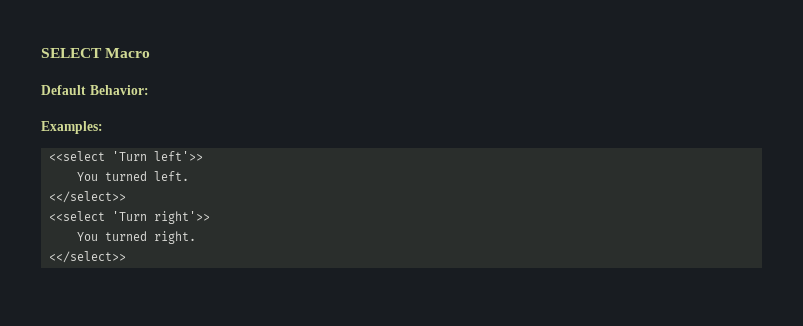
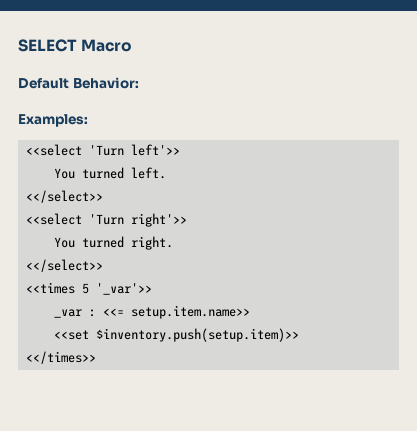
+ <<times 5 '_var'>>
+ _var : <<= setup.item.name>>
+ <<set $inventory.push(setup.item)>>
+ <</times>>

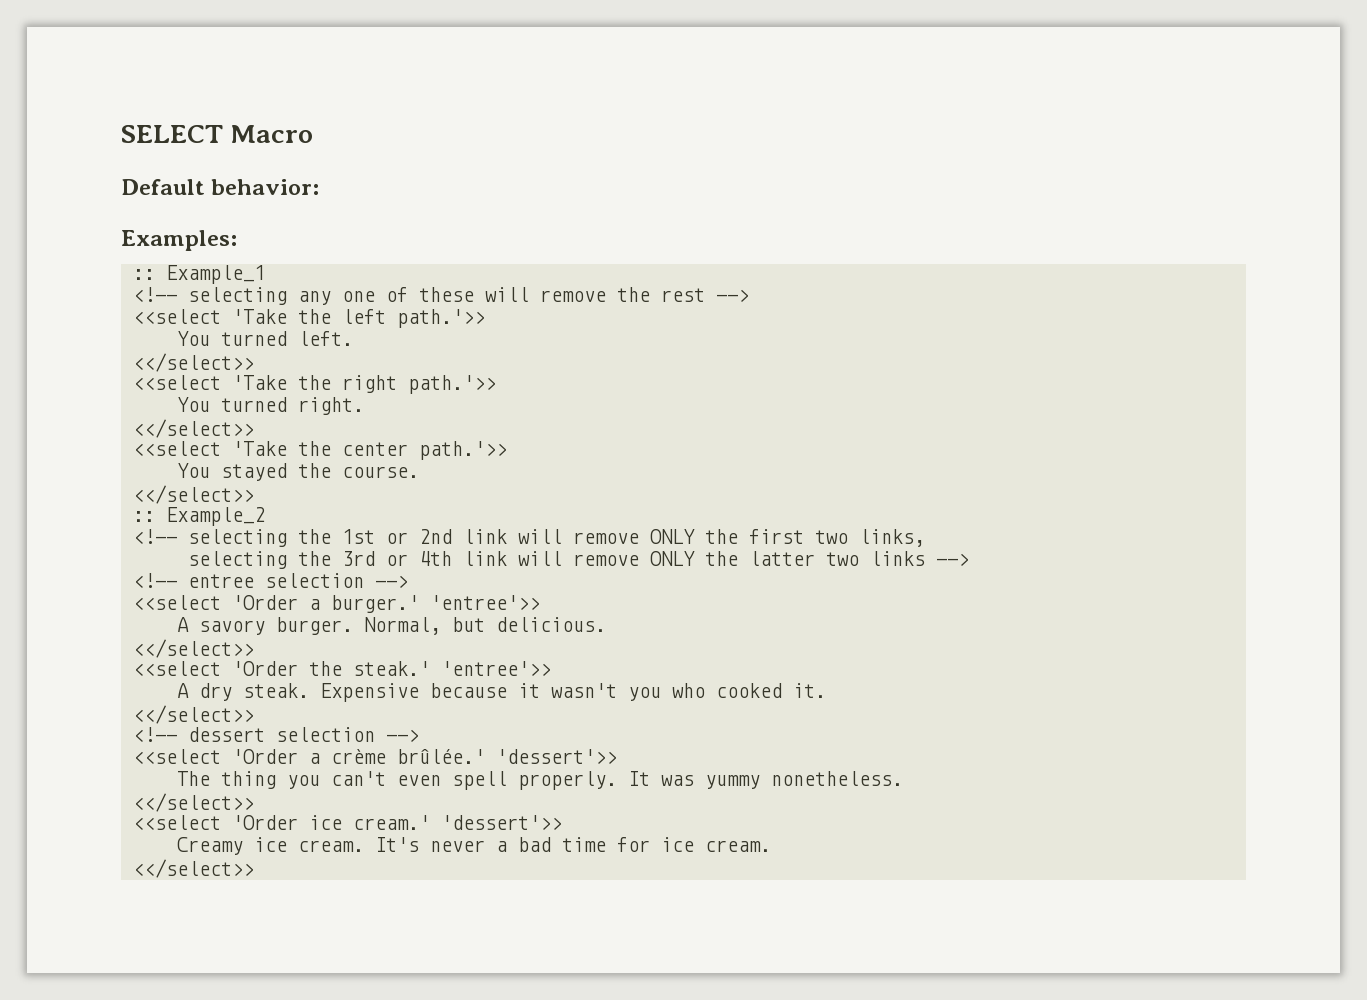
- Default Behavior:
+ Default behavior:
- <<select 'Turn left'>>
+ :: Example_1
+ <!-- selecting any one of these will remove the rest -->
+ <<select 'Take the left path.'>>
- <<select 'Turn right'>>
+ <<select 'Take the right path.'>>
- <<times 5 '_var'>>
- _var : <<= setup.item.name>>
- <<set $inventory.push(setup.item)>>
- <</times>>
+ <<select 'Take the center path.'>>
+ You stayed the course.
+ <</select>>
+ :: Example_2
+ <!-- selecting the 1st or 2nd link will remove ONLY the first two links,
+ selecting the 3rd or 4th link will remove ONLY the latter two links -->
+ <!-- entree selection -->
+ <<select 'Order a burger.' 'entree'>>
+ A savory burger. Normal, but delicious.
+ <</select>>
+ <<select 'Order the steak.' 'entree'>>
+ A dry steak. Expensive because it wasn't you who cooked it.
+ <</select>>
+ <!-- dessert selection -->
+ <<select 'Order a crème brûlée.' 'dessert'>>
+ The thing you can't even spell properly. It was yummy nonetheless.
+ <</select>>
+ <<select 'Order ice cream.' 'dessert'>>
+ Creamy ice cream. It's never a bad time for ice cream.
+ <</select>>

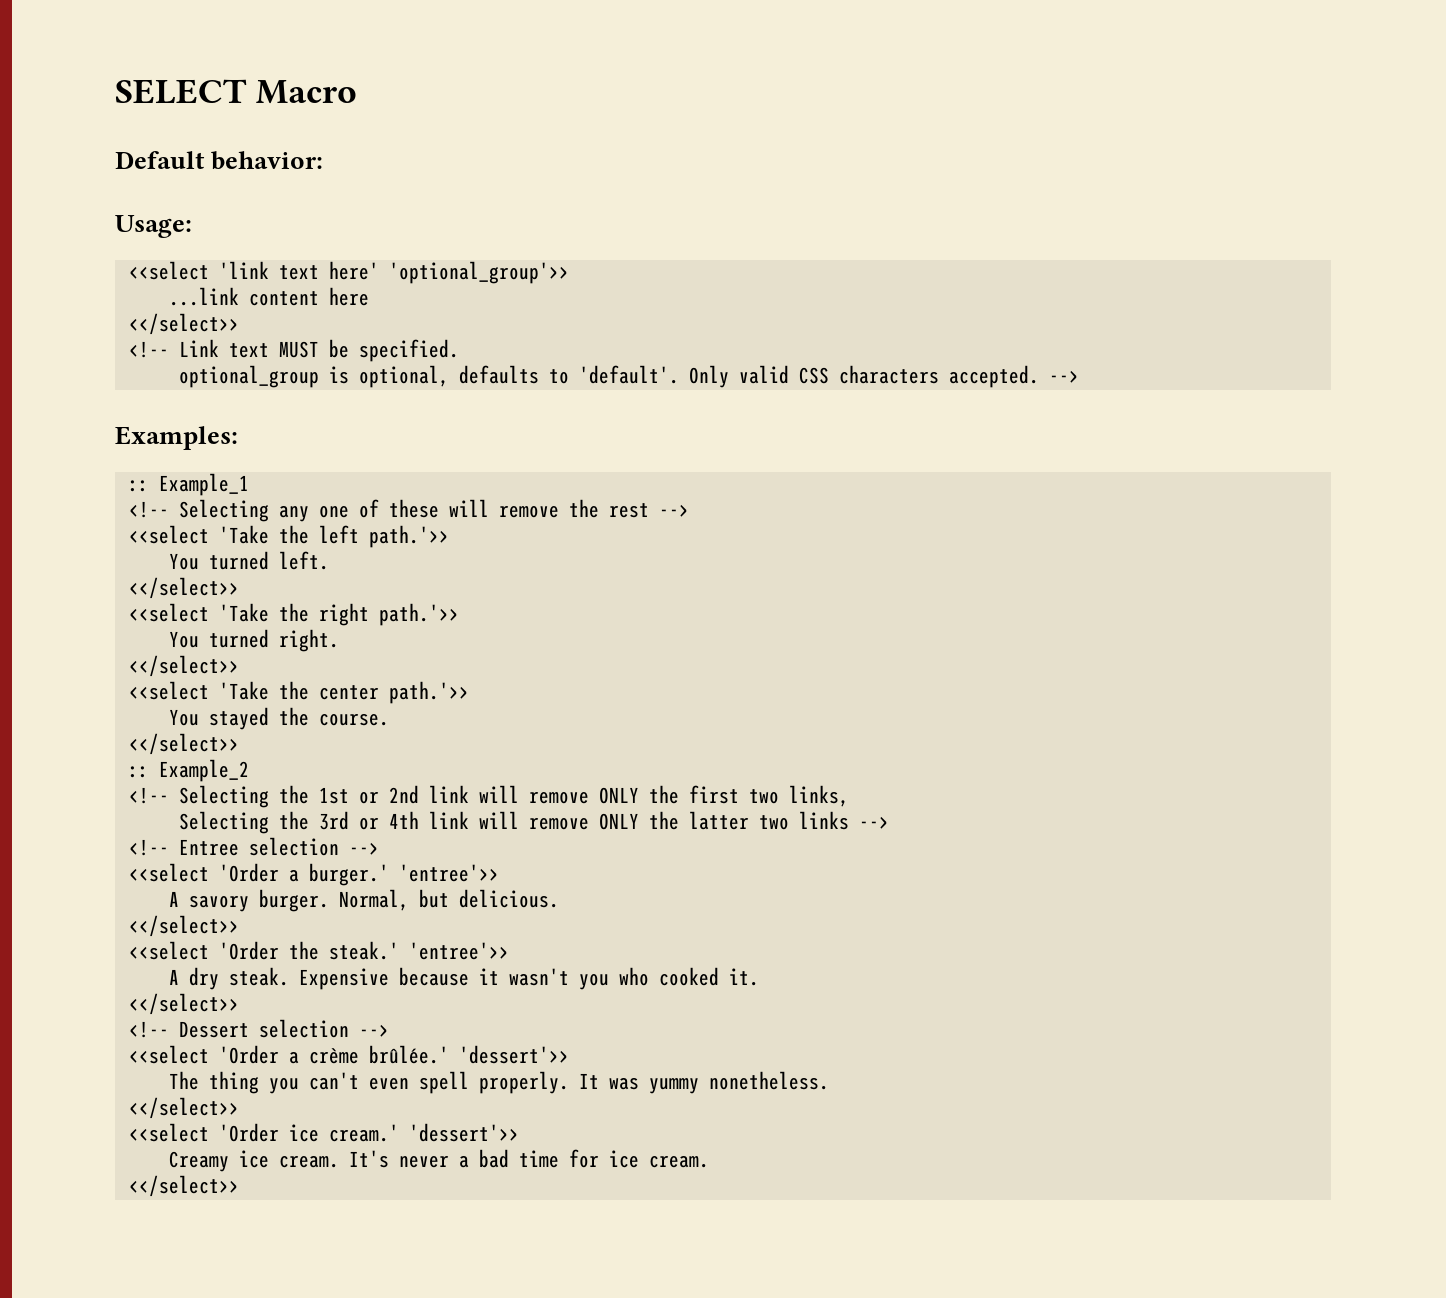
+ Usage:
+ <<select 'link text here' 'optional_group'>>
+ ...link content here
+ <</select>>
+ <!-- Link text MUST be specified.
+ optional_group is optional, defaults to 'default'. Only valid CSS characters accepted. -->
- <!-- selecting any one of these will remove the rest -->
+ <!-- Selecting any one of these will remove the rest -->
- <!-- selecting the 1st or 2nd link will remove ONLY the first two links,
+ <!-- Selecting the 1st or 2nd link will remove ONLY the first two links,
- selecting the 3rd or 4th link will remove ONLY the latter two links -->
+ Selecting the 3rd or 4th link will remove ONLY the latter two links -->
- <!-- entree selection -->
+ <!-- Entree selection -->
- <!-- dessert selection -->
+ <!-- Dessert selection -->

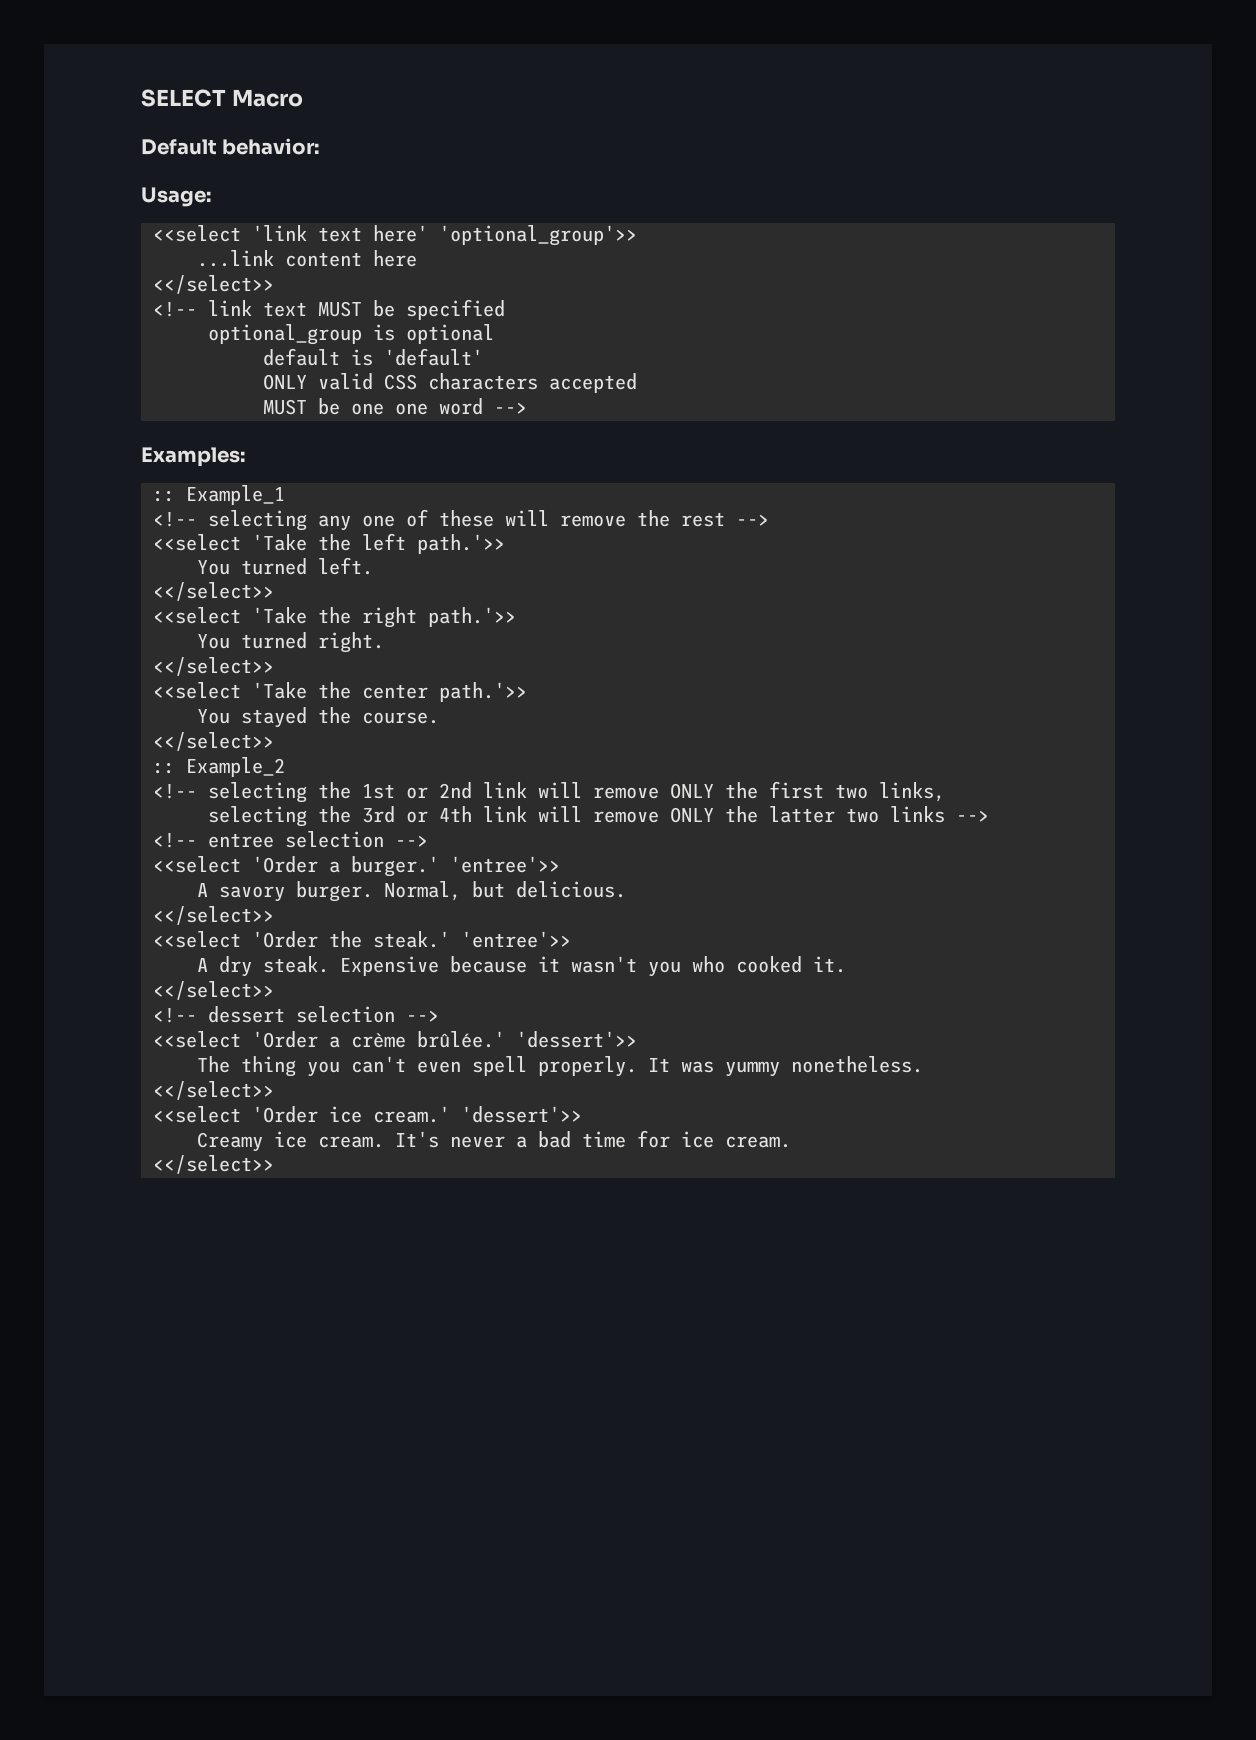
- <!-- Link text MUST be specified.
+ <!-- link text MUST be specified
- optional_group is optional, defaults to 'default'. Only valid CSS characters accepted. -->
+ optional_group is optional
+ default is 'default'
+ ONLY valid CSS characters accepted
+ MUST be one one word -->
- <!-- Selecting any one of these will remove the rest -->
+ <!-- selecting any one of these will remove the rest -->
- <!-- Selecting the 1st or 2nd link will remove ONLY the first two links,
+ <!-- selecting the 1st or 2nd link will remove ONLY the first two links,
- Selecting the 3rd or 4th link will remove ONLY the latter two links -->
+ selecting the 3rd or 4th link will remove ONLY the latter two links -->
- <!-- Entree selection -->
+ <!-- entree selection -->
- <!-- Dessert selection -->
+ <!-- dessert selection -->

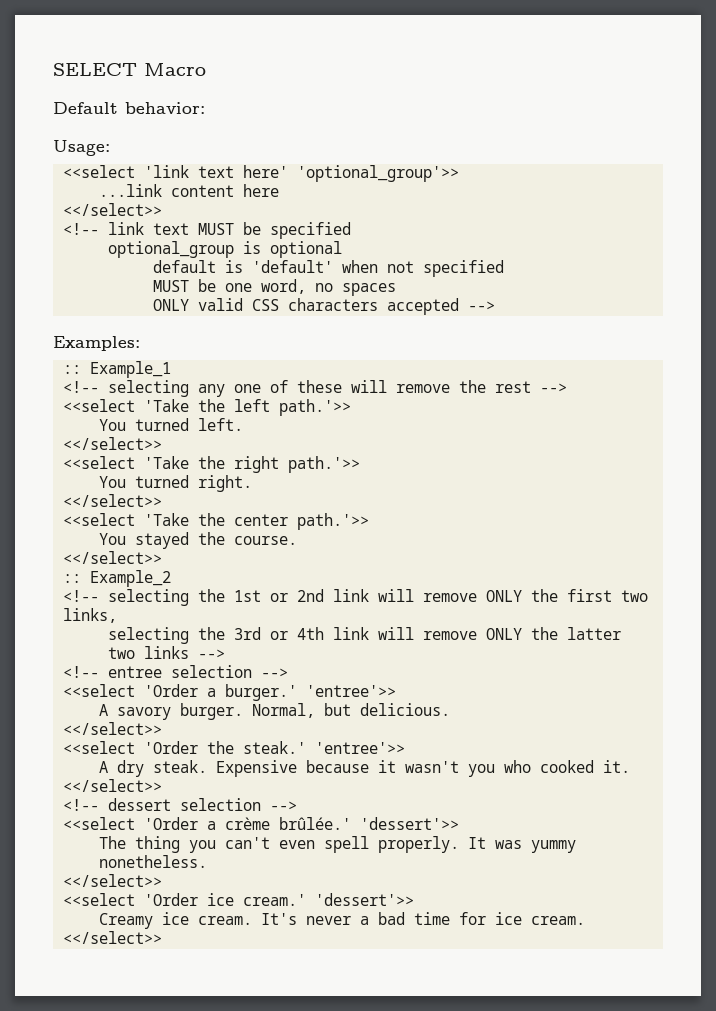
- default is 'default'
+ default is 'default' when not specified
+ MUST be one word, no spaces
- ONLY valid CSS characters accepted
- MUST be one one word -->
+ ONLY valid CSS characters accepted -->

